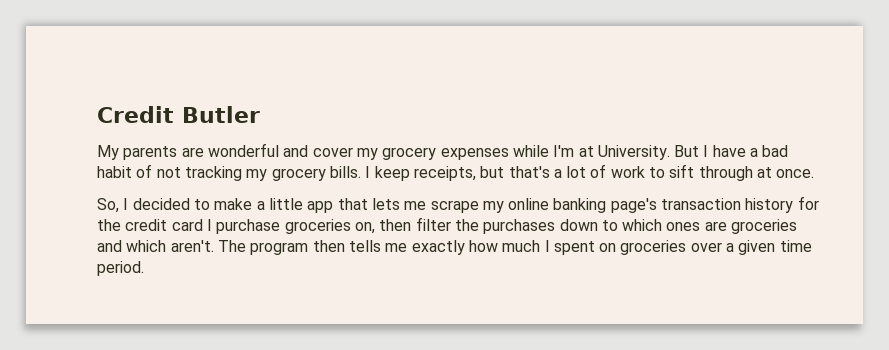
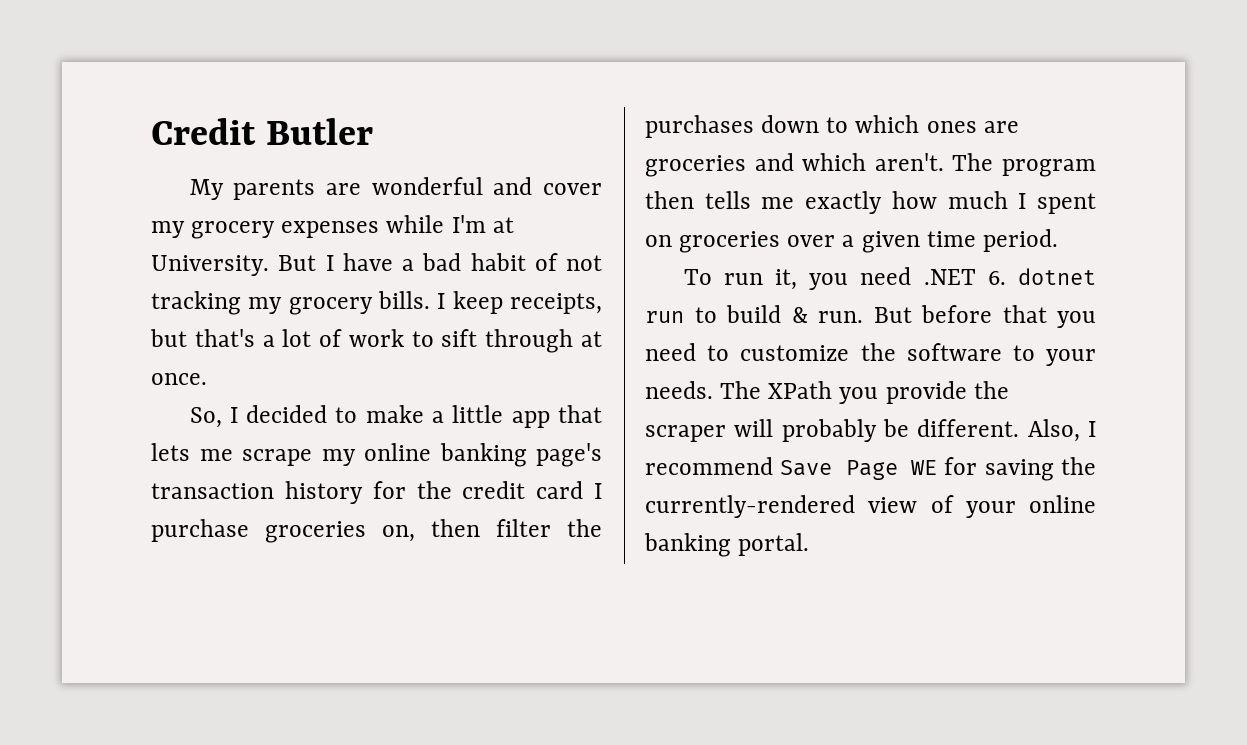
+ To run it, you need .NET 6. dotnet run to build & run. But before that you need to customize the software to your needs. The XPath you provide the scraper will probably be different. Also, I recommend Save Page WE for saving the currently-rendered view of your online banking portal.

